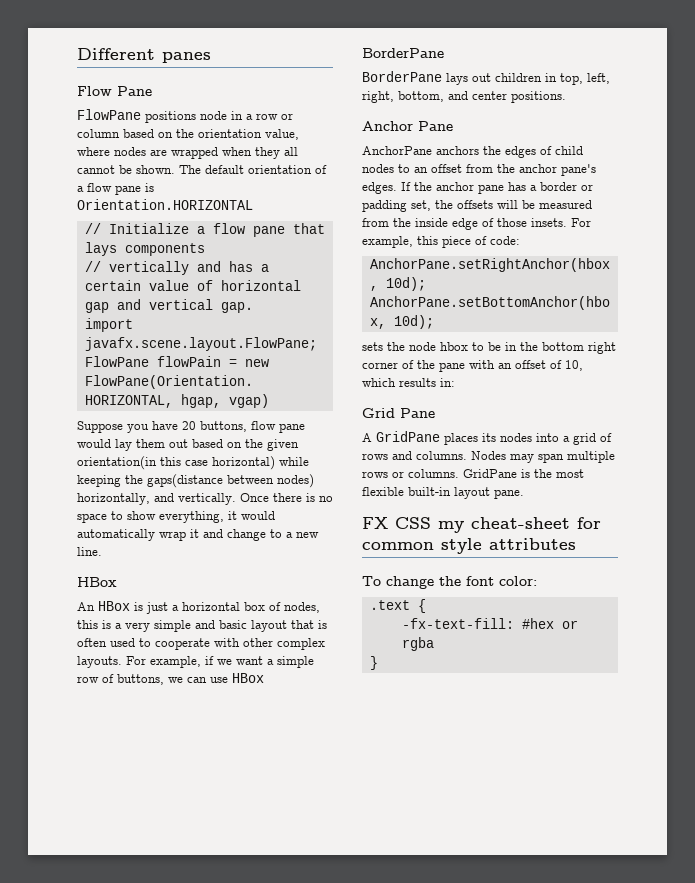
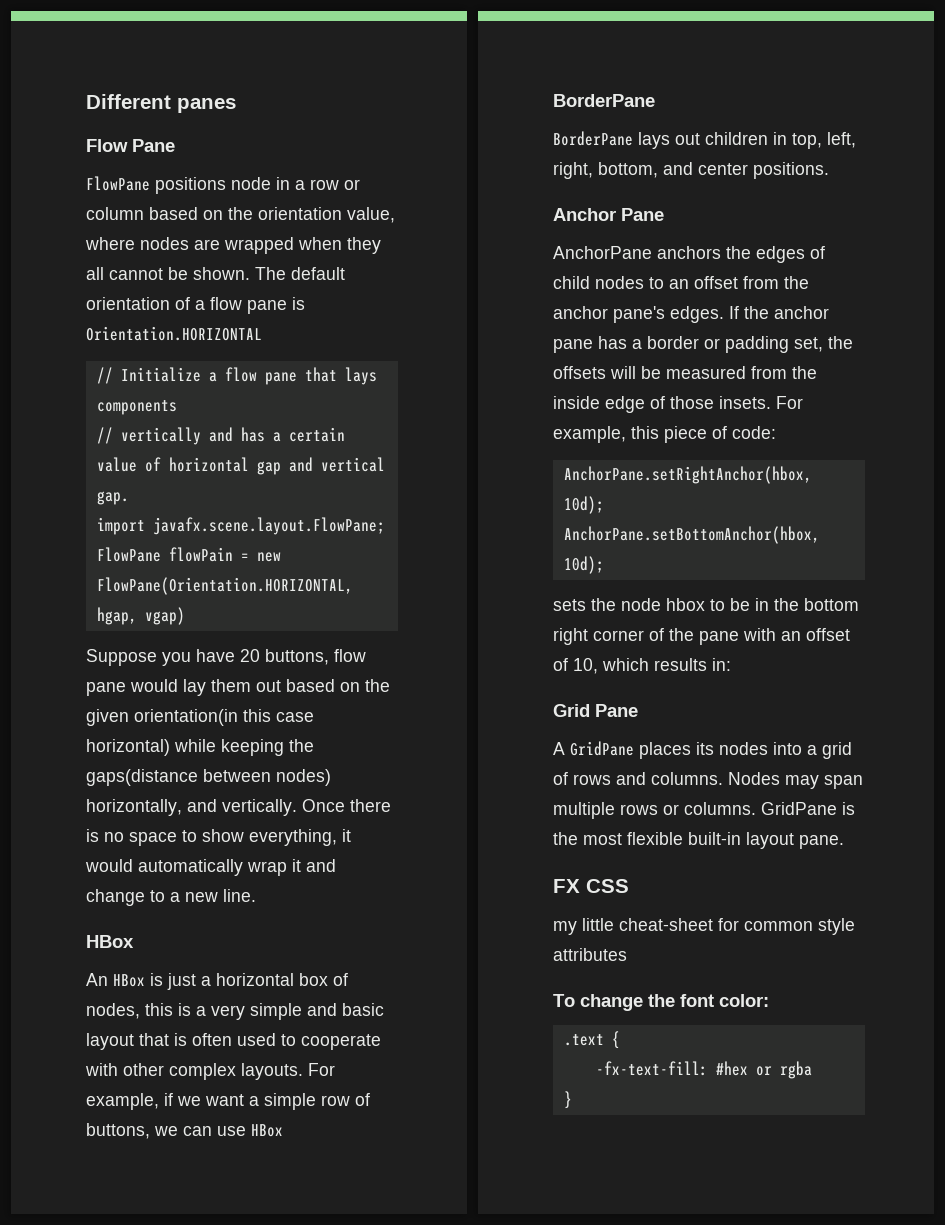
- FX CSS my cheat-sheet for common style attributes
+ FX CSS
+ my little cheat-sheet for common style attributes

